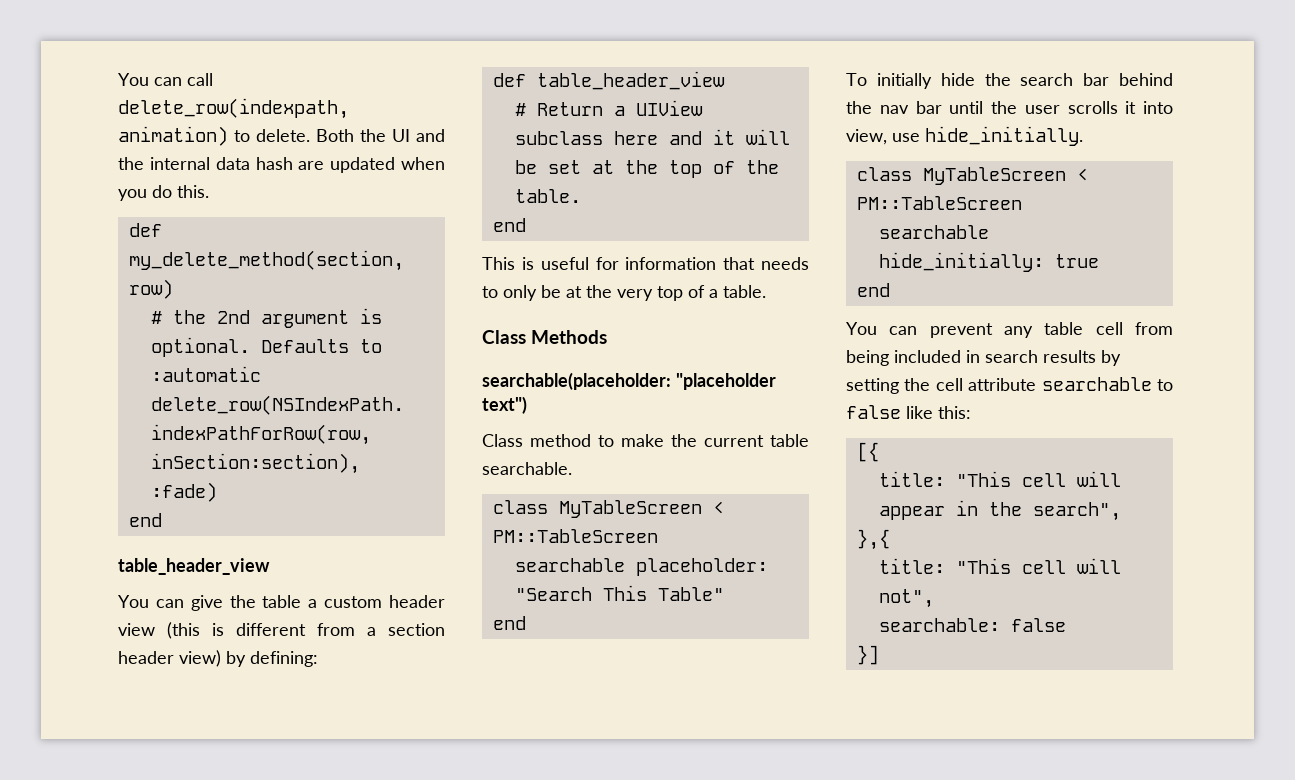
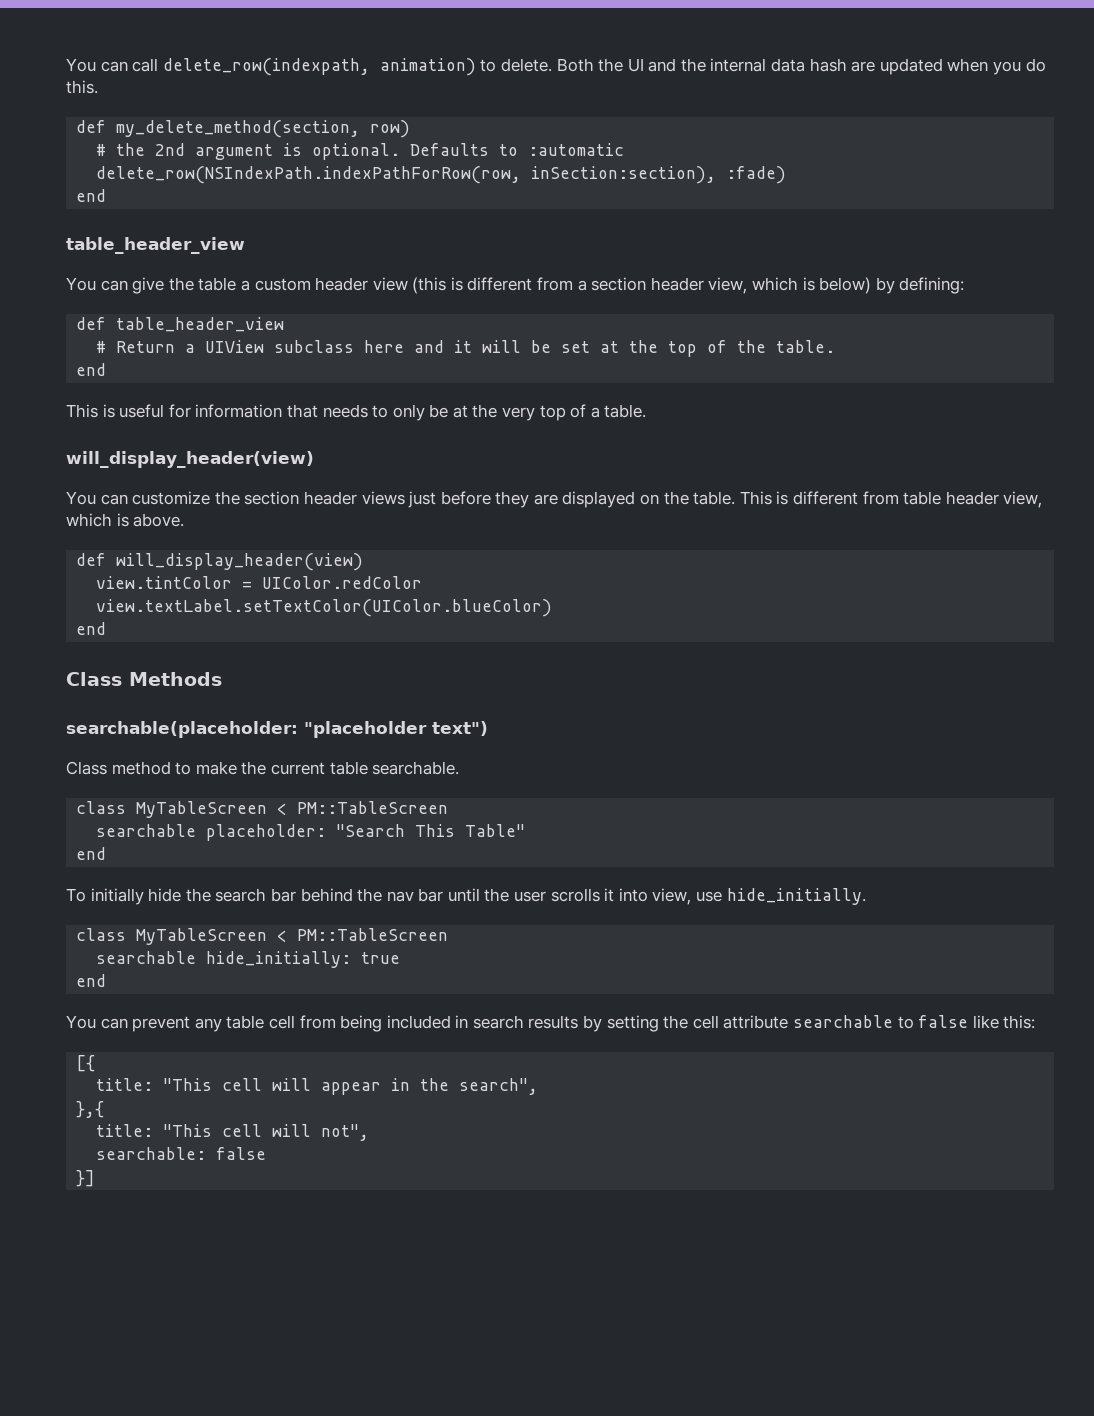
- You can give the table a custom header view (this is different from a section header view) by defining:
+ You can give the table a custom header view (this is different from a section header view, which is below) by defining:
  This is useful for information that needs to only be at the very top of a table.
+ will_display_header(view)
+ You can customize the section header views just before they are displayed on the table. This is different from table header view, which is above.
+ def will_display_header(view)
+ view.tintColor = UIColor.redColor
+ view.textLabel.setTextColor(UIColor.blueColor)
+ end

